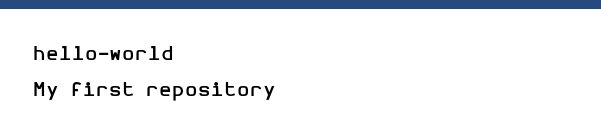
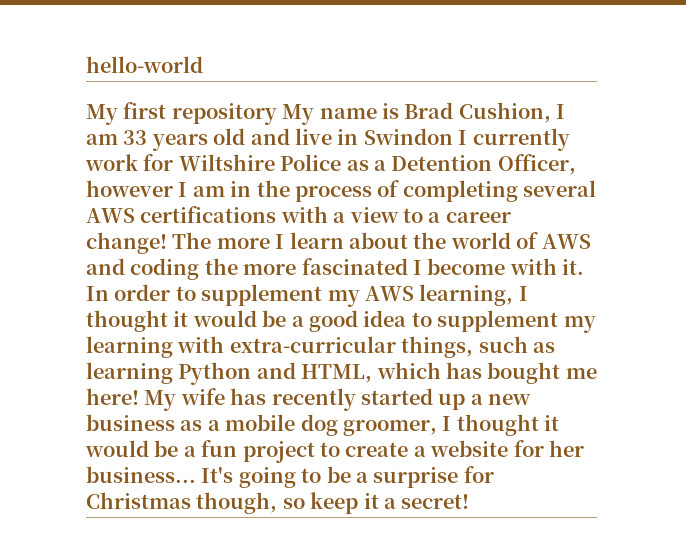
- My first repository
+ My first repository My name is Brad Cushion, I am 33 years old and live in Swindon I currently work for Wiltshire Police as a Detention Officer, however I am in the process of completing several AWS certifications with a view to a career change! The more I learn about the world of AWS and coding the more fascinated I become with it. In order to supplement my AWS learning, I thought it would be a good idea to supplement my learning with extra-curricular things, such as learning Python and HTML, which has bought me here! My wife has recently started up a new business as a mobile dog groomer, I thought it would be a fun project to create a website for her business... It's going to be a surprise for Christmas though, so keep it a secret!

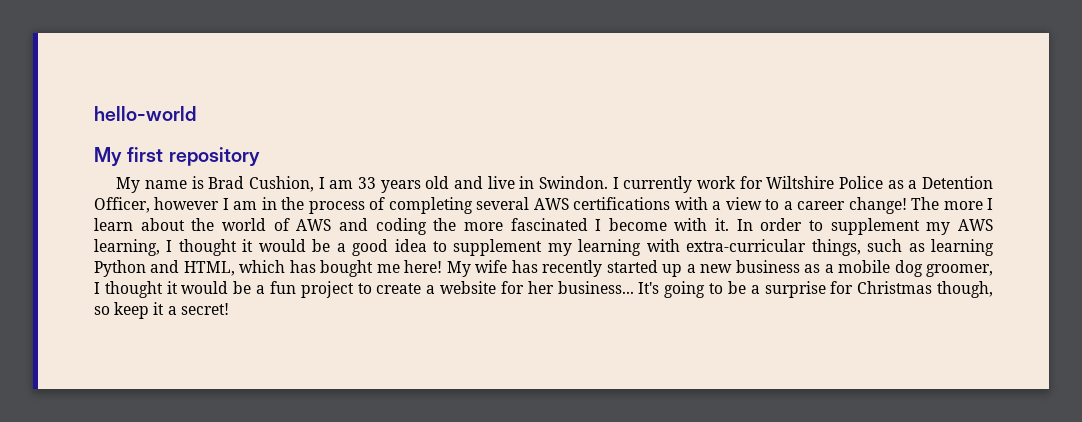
- My first repository My name is Brad Cushion, I am 33 years old and live in Swindon I currently work for Wiltshire Police as a Detention Officer, however I am in the process of completing several AWS certifications with a view to a career change!
+ My first repository
+ My name is Brad Cushion, I am 33 years old and live in Swindon. I currently work for Wiltshire Police as a Detention Officer, however I am in the process of completing several AWS certifications with a view to a career change!

